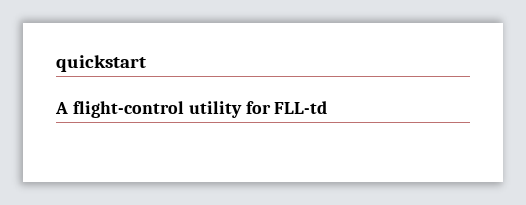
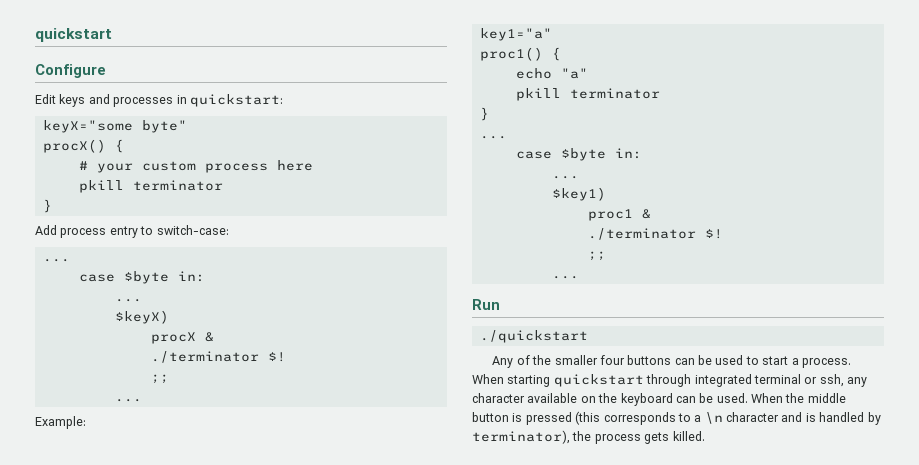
- A flight-control utility for FLL-td
+ Configure
+ Edit keys and processes in quickstart:
+ keyX="some byte"
+ procX() {
+ # your custom process here
+ pkill terminator
+ }
+ Add process entry to switch-case:
+ ...
+ case $byte in:
+ ...
+ $keyX)
+ procX &
+ ./terminator $!
+ ;;
+ ...
+ Example:
+ key1="a"
+ proc1() {
+ echo "a"
+ pkill terminator
+ }
+ ...
+ case $byte in:
+ ...
+ $key1)
+ proc1 &
+ ./terminator $!
+ ;;
+ ...
+ Run
+ ./quickstart
+ Any of the smaller four buttons can be used to start a process. When starting quickstart through integrated terminal or ssh, any character available on the keyboard can be used. When the middle button is pressed (this corresponds to a \n character and is handled by terminator), the process gets killed.

